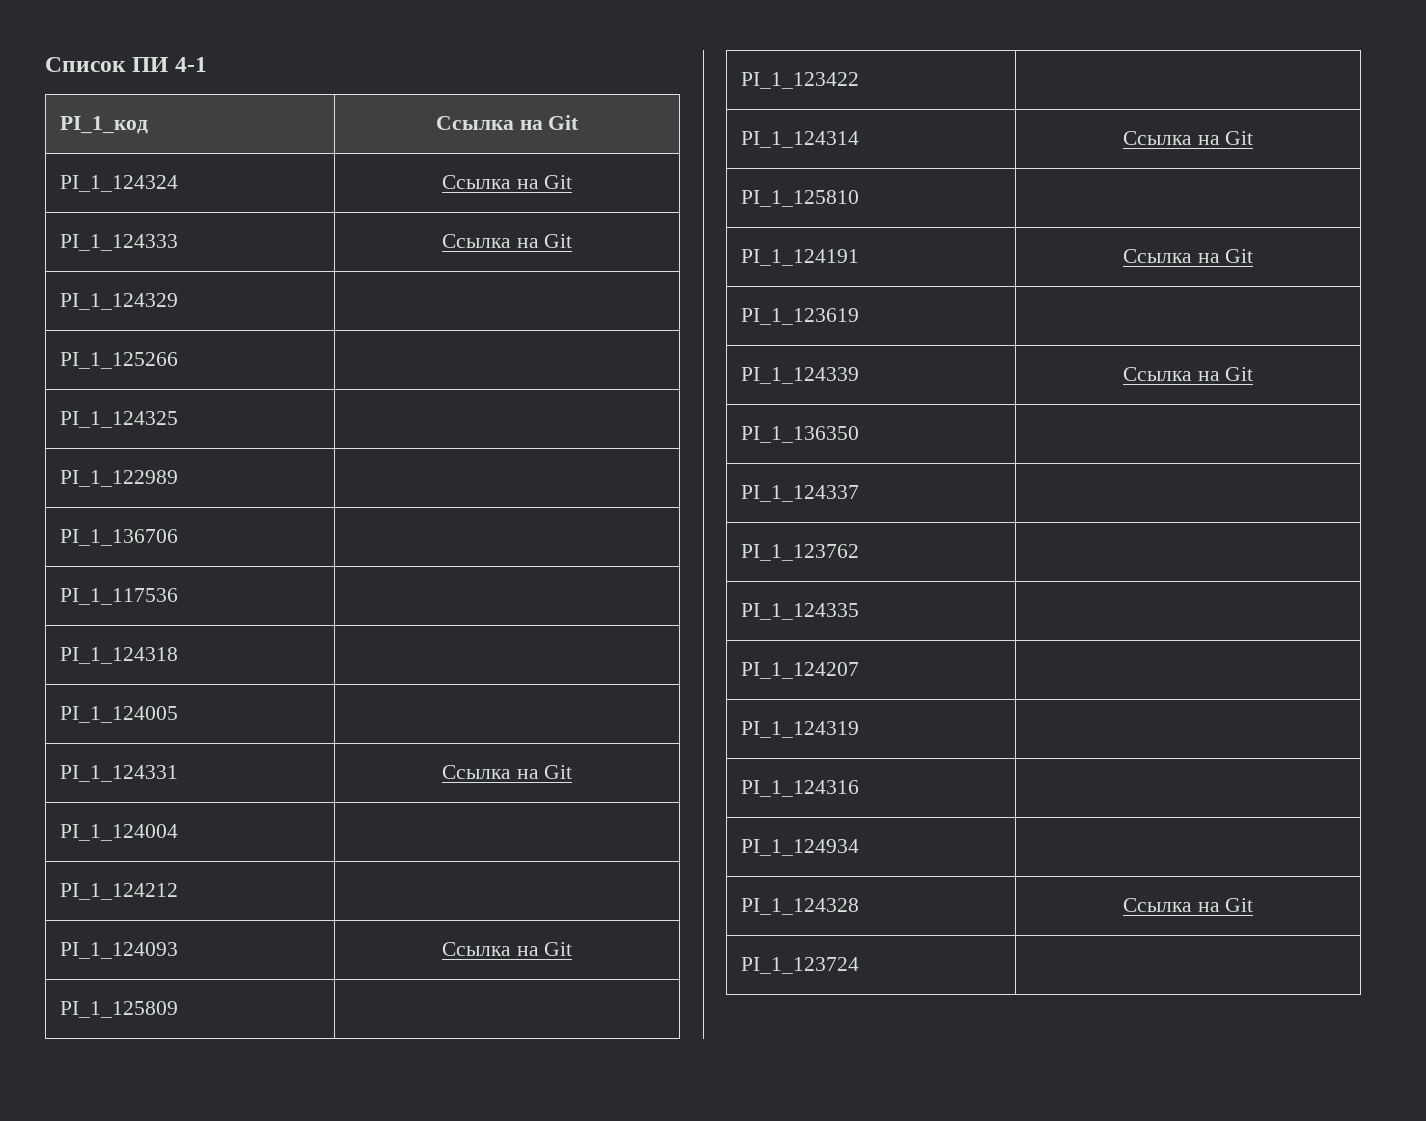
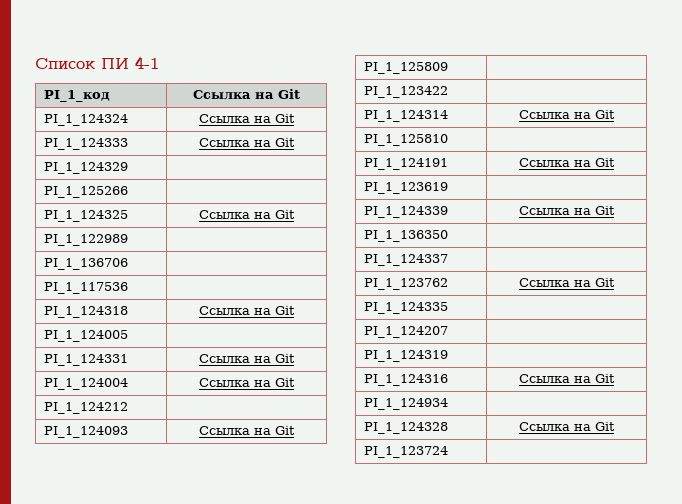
- PI_1_124325 |
+ PI_1_124325 | Ссылка на Git
- PI_1_124318 |
+ PI_1_124318 | Ссылка на Git
- PI_1_124004 |
+ PI_1_124004 | Ссылка на Git
- PI_1_123762 |
+ PI_1_123762 | Ссылка на Git
- PI_1_124316 |
+ PI_1_124316 | Ссылка на Git

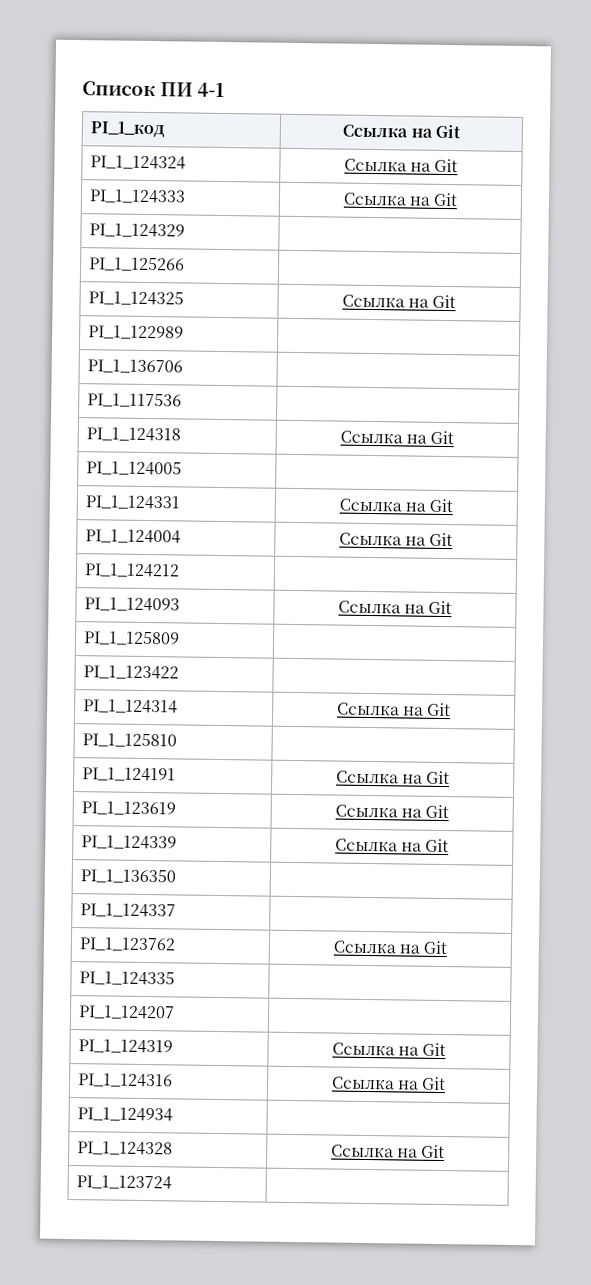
- PI_1_123619 |
+ PI_1_123619 | Ссылка на Git
- PI_1_124319 |
+ PI_1_124319 | Ссылка на Git

